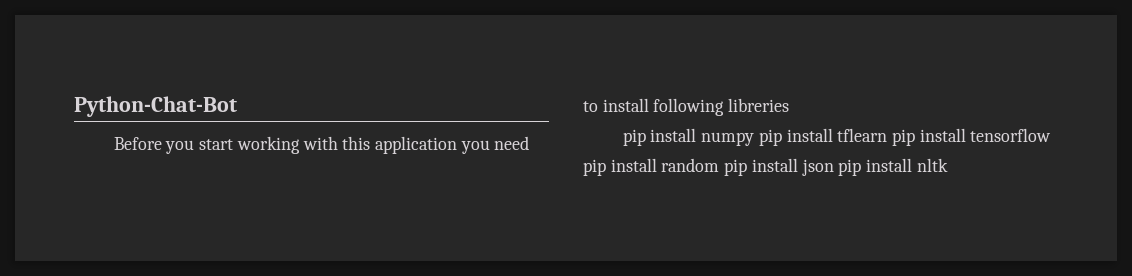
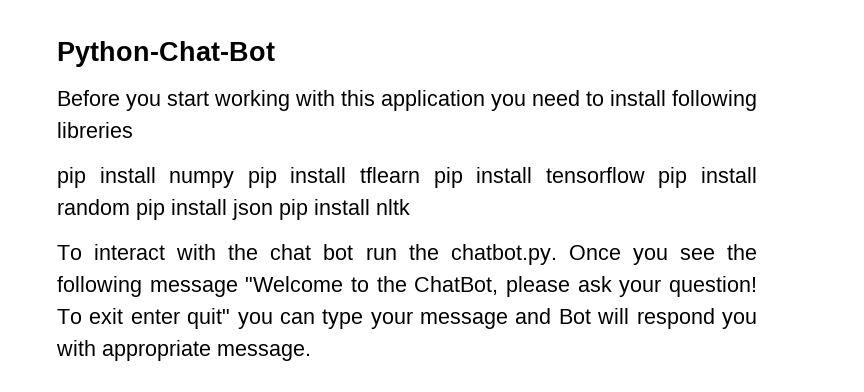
+ To interact with the chat bot run the chatbot.py. Once you see the following message "Welcome to the ChatBot, please ask your question! To exit enter quit" you can type your message and Bot will respond you with appropriate message.

